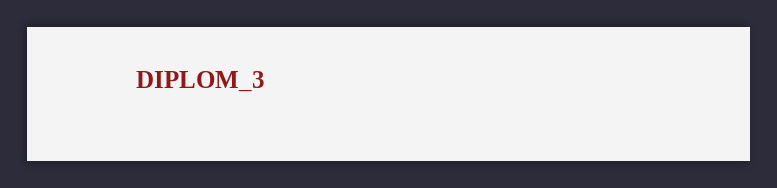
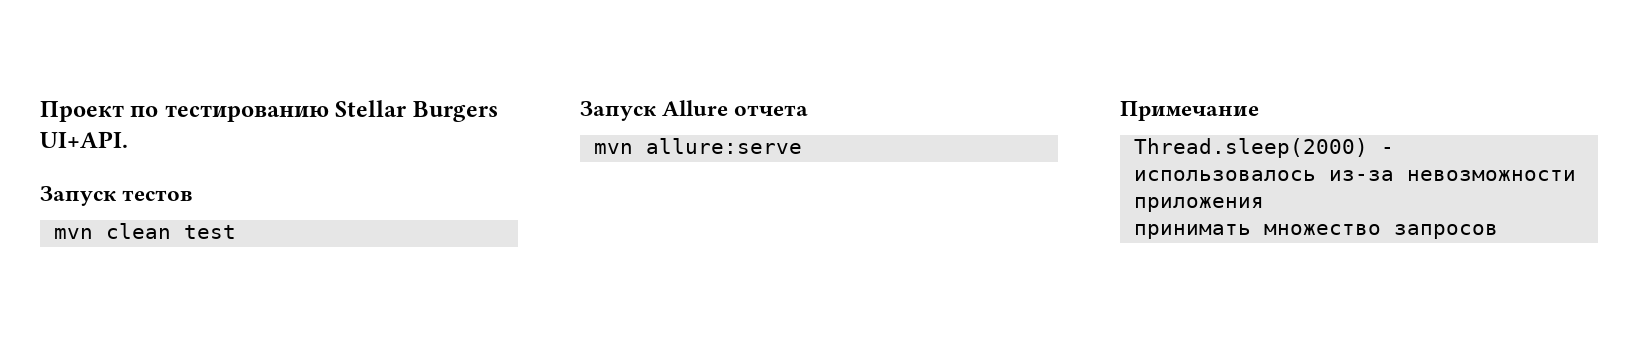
- DIPLOM_3
+ Проект по тестированию Stellar Burgers UI+API.
+ Запуск тестов
+ mvn clean test
+ Запуск Allure отчета
+ mvn allure:serve
+ Примечание
+ Thread.sleep(2000) - использовалось из-за невозможности приложения
+ принимать множество запросов

